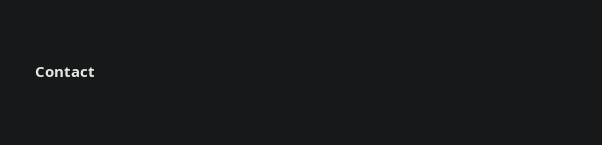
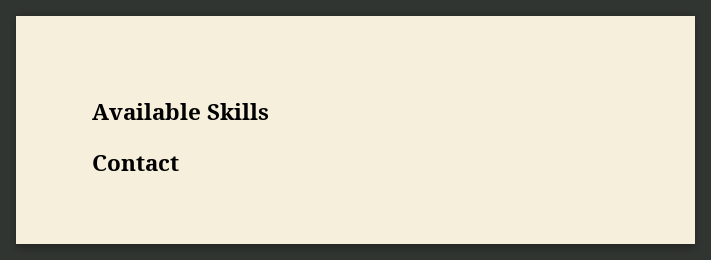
+ Available Skills

